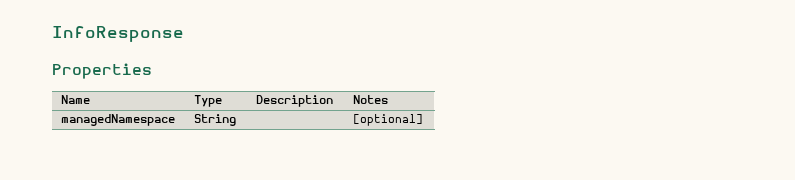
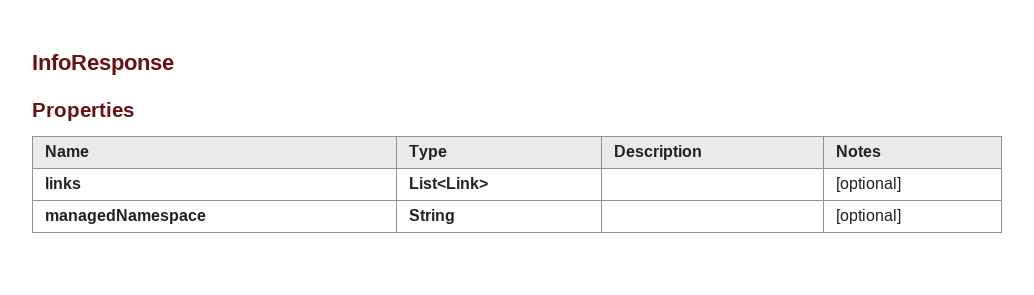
+ links | List<Link> | | [optional]

